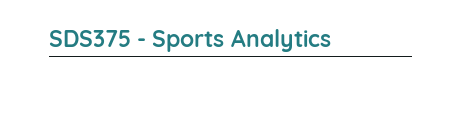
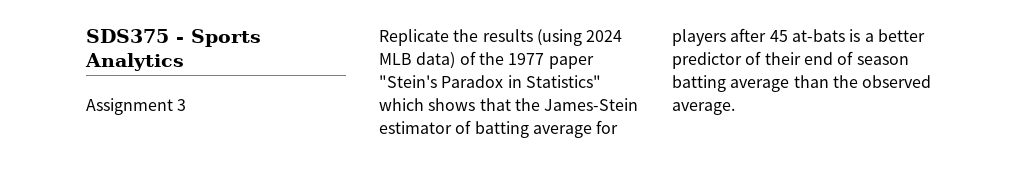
+ Assignment 3
+ Replicate the results (using 2024 MLB data) of the 1977 paper "Stein's Paradox in Statistics" which shows that the James-Stein estimator of batting average for players after 45 at-bats is a better predictor of their end of season batting average than the observed average.

